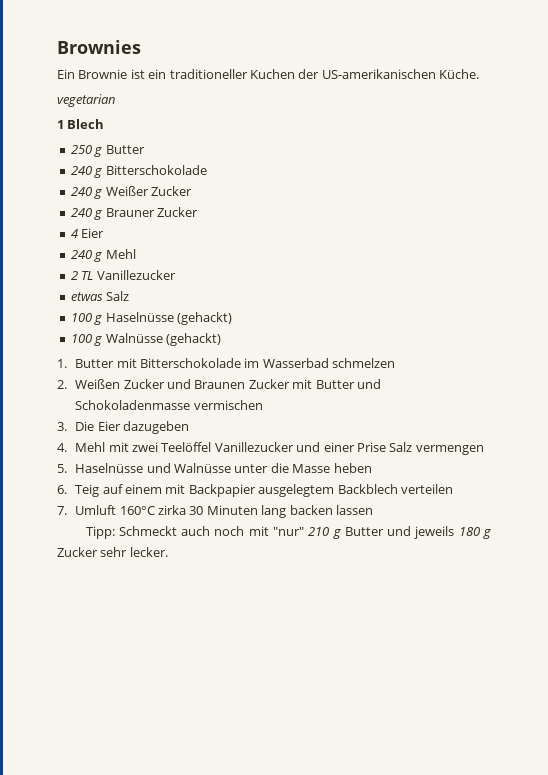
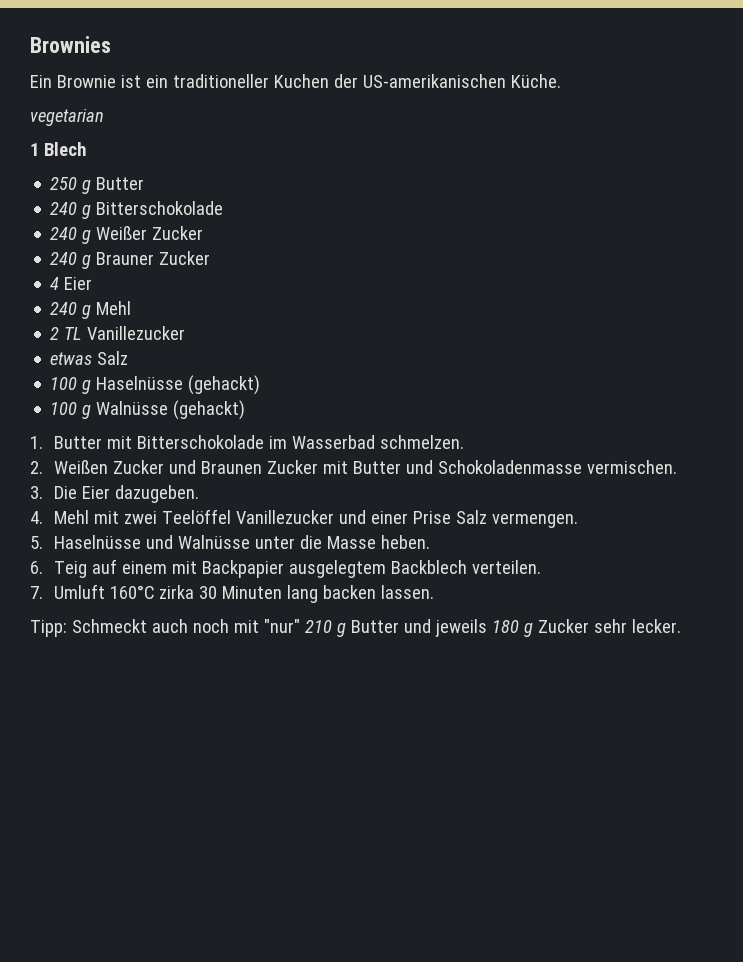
- 1. Butter mit Bitterschokolade im Wasserbad schmelzen
+ 1. Butter mit Bitterschokolade im Wasserbad schmelzen.
- 2. Weißen Zucker und Braunen Zucker mit Butter und Schokoladenmasse vermischen
+ 2. Weißen Zucker und Braunen Zucker mit Butter und Schokoladenmasse vermischen.
- 3. Die Eier dazugeben
+ 3. Die Eier dazugeben.
- 4. Mehl mit zwei Teelöffel Vanillezucker und einer Prise Salz vermengen
+ 4. Mehl mit zwei Teelöffel Vanillezucker und einer Prise Salz vermengen.
- 5. Haselnüsse und Walnüsse unter die Masse heben
+ 5. Haselnüsse und Walnüsse unter die Masse heben.
- 6. Teig auf einem mit Backpapier ausgelegtem Backblech verteilen
+ 6. Teig auf einem mit Backpapier ausgelegtem Backblech verteilen.
- 7. Umluft 160°C zirka 30 Minuten lang backen lassen
+ 7. Umluft 160°C zirka 30 Minuten lang backen lassen.

